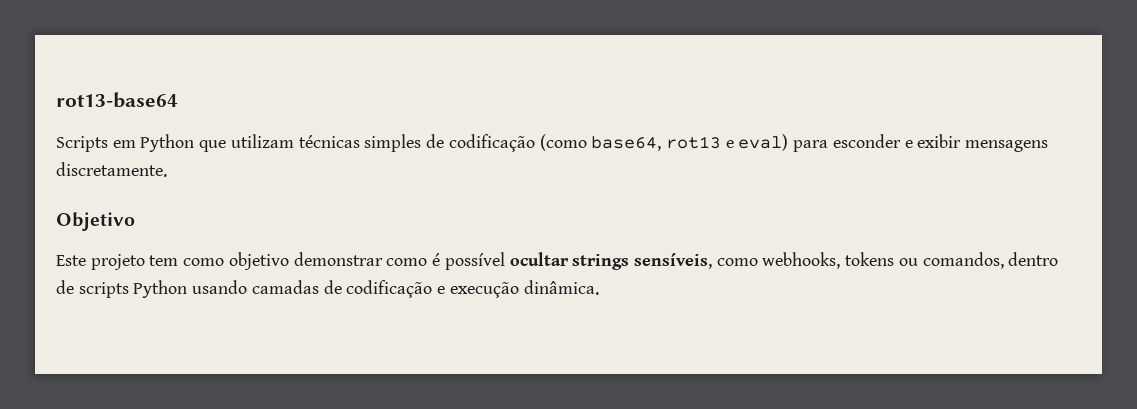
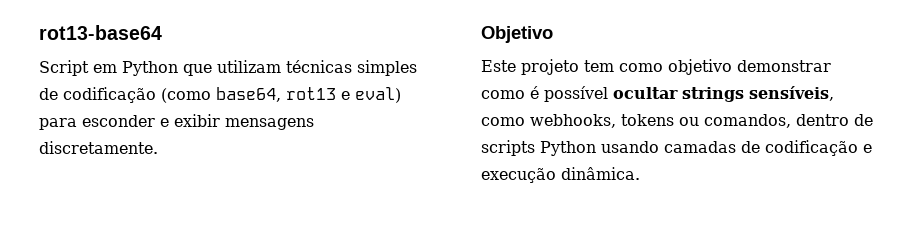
- Scripts em Python que utilizam técnicas simples de codificação (como base64, rot13 e eval) para esconder e exibir mensagens discretamente.
+ Script em Python que utilizam técnicas simples de codificação (como base64, rot13 e eval) para esconder e exibir mensagens discretamente.

